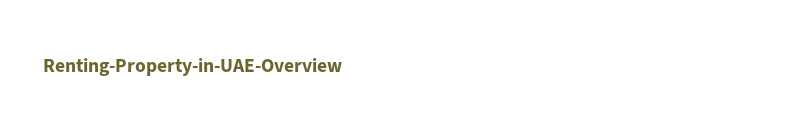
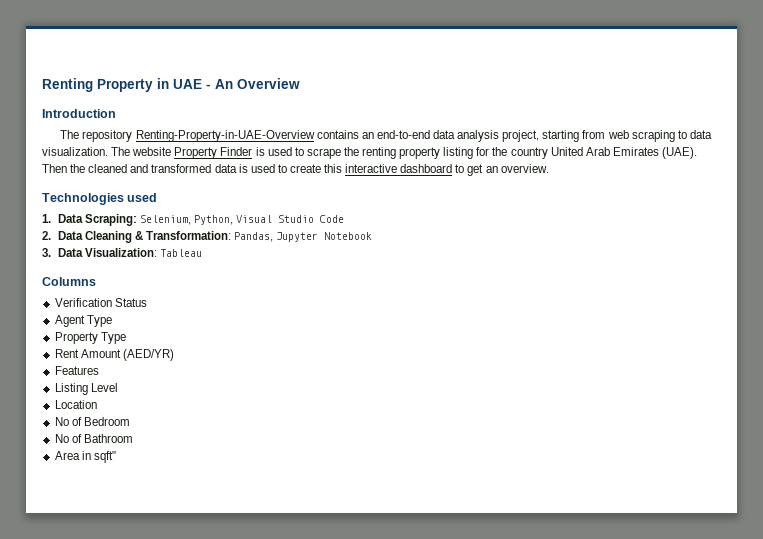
- Renting-Property-in-UAE-Overview
+ Renting Property in UAE - An Overview
+ Introduction
+ The repository Renting-Property-in-UAE-Overview contains an end-to-end data analysis project, starting from web scraping to data visualization. The website Property Finder is used to scrape the renting property listing for the country United Arab Emirates (UAE). Then the cleaned and transformed data is used to create this interactive dashboard to get an overview.
+ Technologies used
+ 1. Data Scraping: Selenium, Python, Visual Studio Code
+ 2. Data Cleaning & Transformation: Pandas, Jupyter Notebook
+ 3. Data Visualization: Tableau
+ Columns
+ Verification Status
+ Agent Type
+ Property Type
+ Rent Amount (AED/YR)
+ Features
+ Listing Level
+ Location
+ No of Bedroom
+ No of Bathroom
+ Area in sqft"

